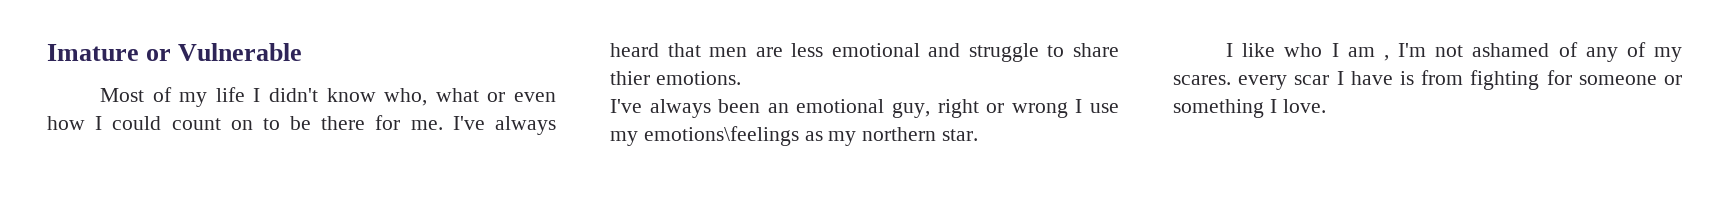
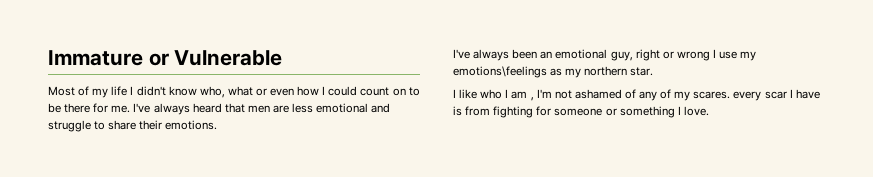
- Imature or Vulnerable
+ Immature or Vulnerable
- I've always heard that men are less emotional and struggle to share thier emotions.
+ I've always heard that men are less emotional and struggle to share their emotions.

